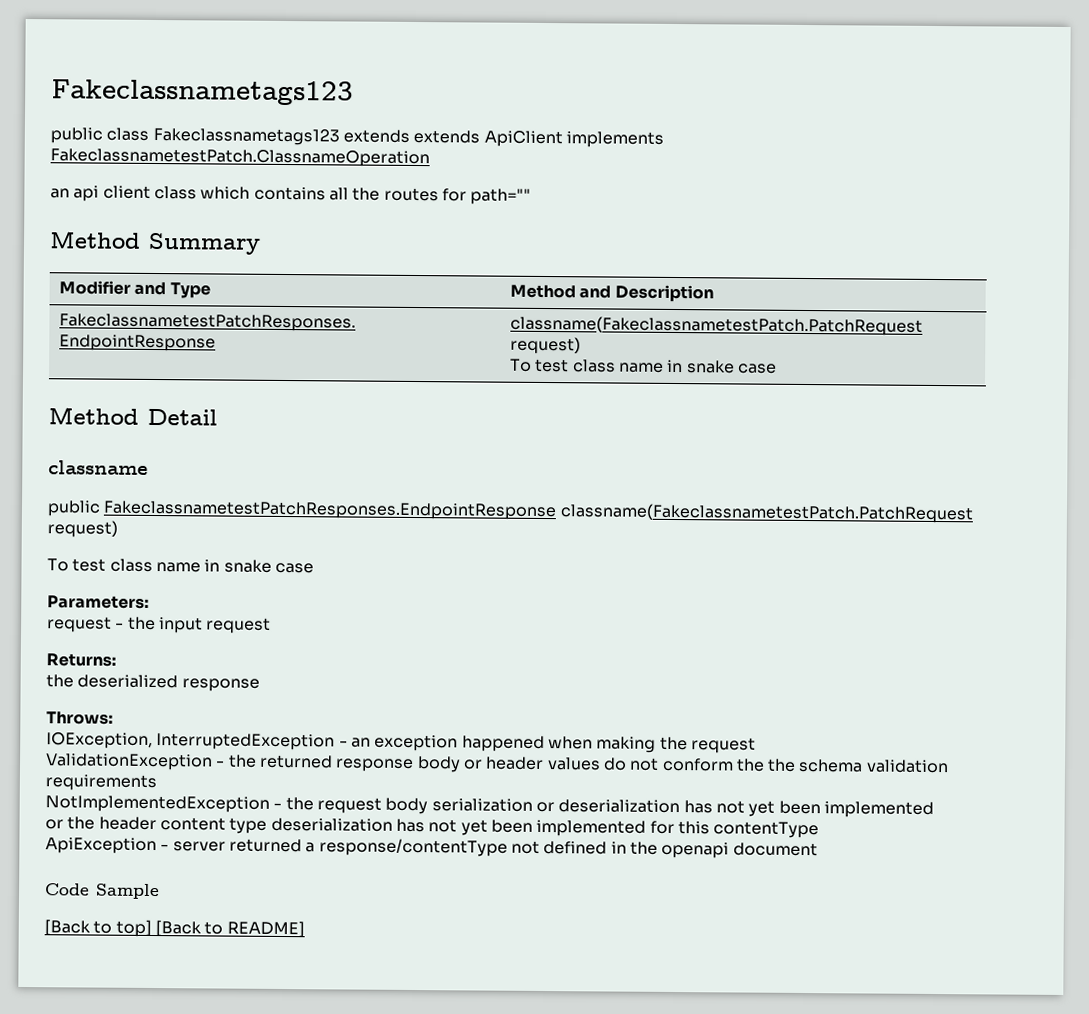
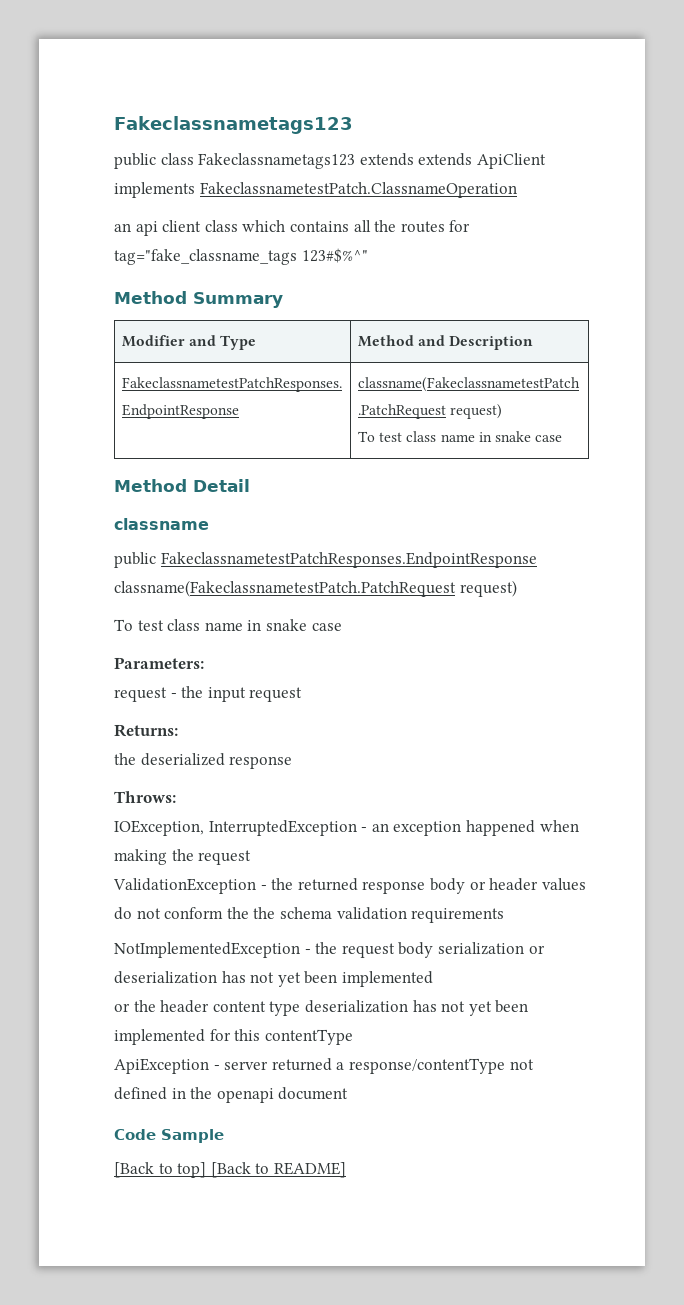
- an api client class which contains all the routes for path=""
+ an api client class which contains all the routes for tag="fake_classname_tags 123#$%^"

